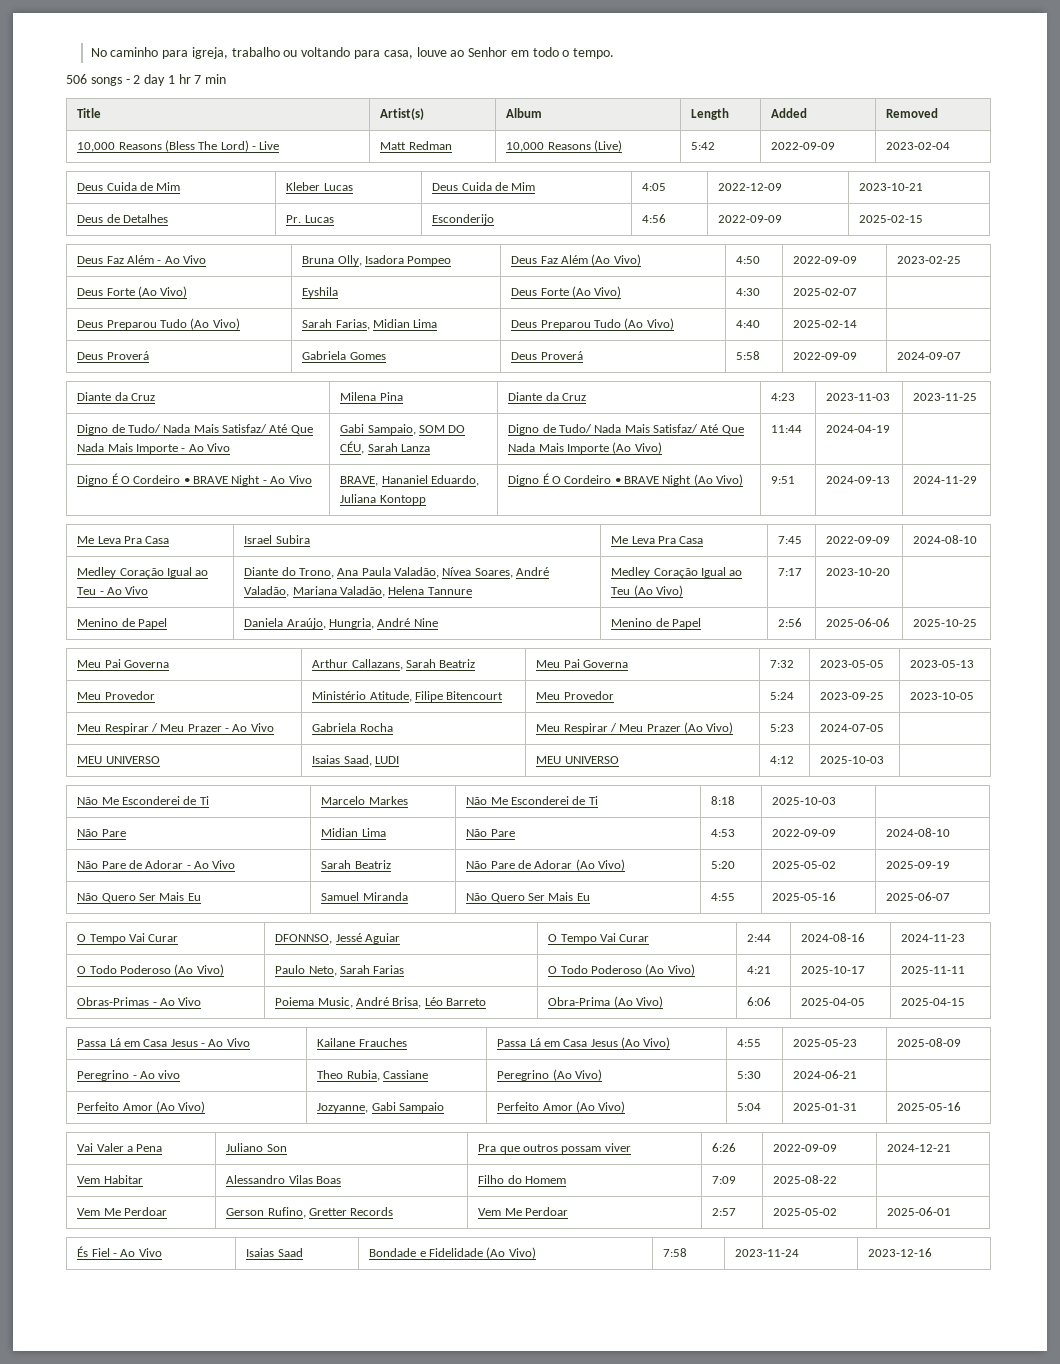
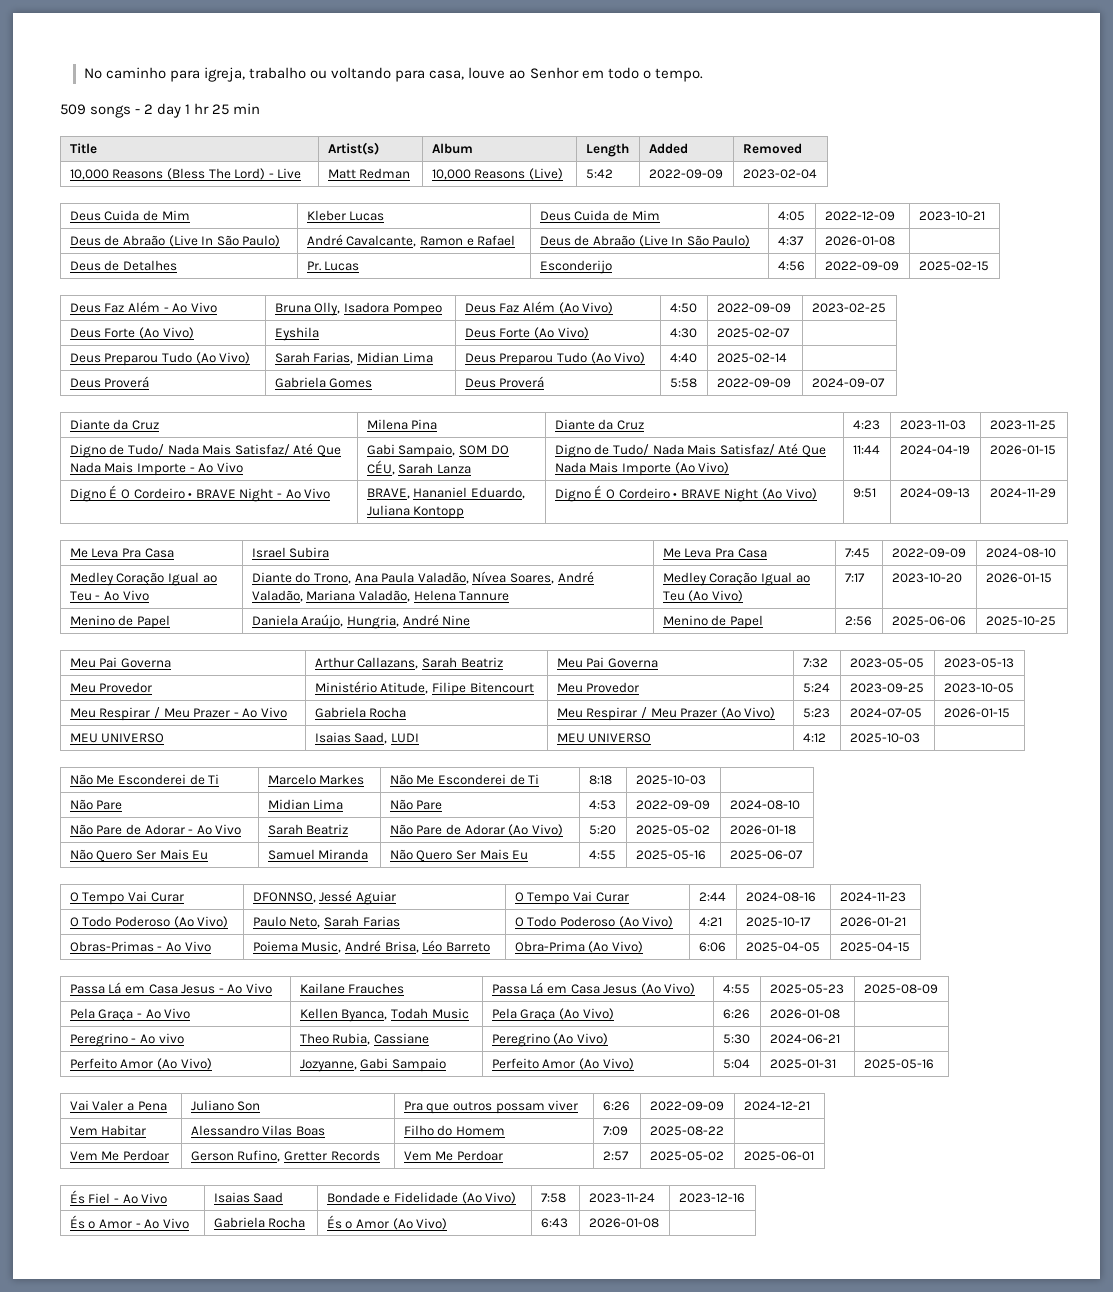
- 506 songs - 2 day 1 hr 7 min
+ 509 songs - 2 day 1 hr 25 min
+ Deus de Abraão (Live In São Paulo) | André Cavalcante, Ramon e Rafael | Deus de Abraão (Live In São Paulo) | 4:37 | 2026-01-08 |
- Digno de Tudo/ Nada Mais Satisfaz/ Até Que Nada Mais Importe - Ao Vivo | Gabi Sampaio, SOM DO CÉU, Sarah Lanza | Digno de Tudo/ Nada Mais Satisfaz/ Até Que Nada Mais Importe (Ao Vivo) | 11:44 | 2024-04-19 |
+ Digno de Tudo/ Nada Mais Satisfaz/ Até Que Nada Mais Importe - Ao Vivo | Gabi Sampaio, SOM DO CÉU, Sarah Lanza | Digno de Tudo/ Nada Mais Satisfaz/ Até Que Nada Mais Importe (Ao Vivo) | 11:44 | 2024-04-19 | 2026-01-15
- Medley Coração Igual ao Teu - Ao Vivo | Diante do Trono, Ana Paula Valadão, Nívea Soares, André Valadão, Mariana Valadão, Helena Tannure | Medley Coração Igual ao Teu (Ao Vivo) | 7:17 | 2023-10-20 |
+ Medley Coração Igual ao Teu - Ao Vivo | Diante do Trono, Ana Paula Valadão, Nívea Soares, André Valadão, Mariana Valadão, Helena Tannure | Medley Coração Igual ao Teu (Ao Vivo) | 7:17 | 2023-10-20 | 2026-01-15
- Meu Respirar / Meu Prazer - Ao Vivo | Gabriela Rocha | Meu Respirar / Meu Prazer (Ao Vivo) | 5:23 | 2024-07-05 |
+ Meu Respirar / Meu Prazer - Ao Vivo | Gabriela Rocha | Meu Respirar / Meu Prazer (Ao Vivo) | 5:23 | 2024-07-05 | 2026-01-15
- Não Pare de Adorar - Ao Vivo | Sarah Beatriz | Não Pare de Adorar (Ao Vivo) | 5:20 | 2025-05-02 | 2025-09-19
+ Não Pare de Adorar - Ao Vivo | Sarah Beatriz | Não Pare de Adorar (Ao Vivo) | 5:20 | 2025-05-02 | 2026-01-18
- O Todo Poderoso (Ao Vivo) | Paulo Neto, Sarah Farias | O Todo Poderoso (Ao Vivo) | 4:21 | 2025-10-17 | 2025-11-11
+ O Todo Poderoso (Ao Vivo) | Paulo Neto, Sarah Farias | O Todo Poderoso (Ao Vivo) | 4:21 | 2025-10-17 | 2026-01-21
+ Pela Graça - Ao Vivo | Kellen Byanca, Todah Music | Pela Graça (Ao Vivo) | 6:26 | 2026-01-08 |
+ És o Amor - Ao Vivo | Gabriela Rocha | És o Amor (Ao Vivo) | 6:43 | 2026-01-08 |

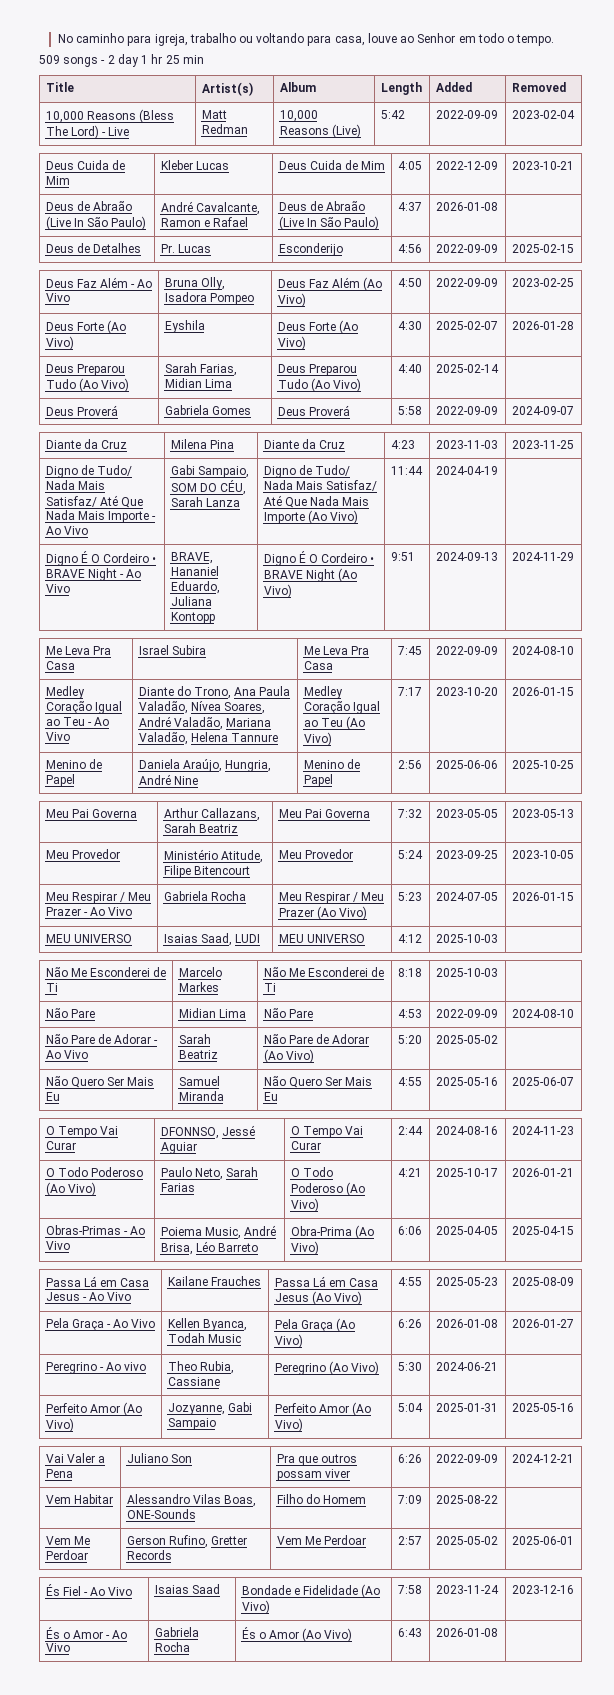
- Deus Forte (Ao Vivo) | Eyshila | Deus Forte (Ao Vivo) | 4:30 | 2025-02-07 |
+ Deus Forte (Ao Vivo) | Eyshila | Deus Forte (Ao Vivo) | 4:30 | 2025-02-07 | 2026-01-28
- Digno de Tudo/ Nada Mais Satisfaz/ Até Que Nada Mais Importe - Ao Vivo | Gabi Sampaio, SOM DO CÉU, Sarah Lanza | Digno de Tudo/ Nada Mais Satisfaz/ Até Que Nada Mais Importe (Ao Vivo) | 11:44 | 2024-04-19 | 2026-01-15
+ Digno de Tudo/ Nada Mais Satisfaz/ Até Que Nada Mais Importe - Ao Vivo | Gabi Sampaio, SOM DO CÉU, Sarah Lanza | Digno de Tudo/ Nada Mais Satisfaz/ Até Que Nada Mais Importe (Ao Vivo) | 11:44 | 2024-04-19 |
- Não Pare de Adorar - Ao Vivo | Sarah Beatriz | Não Pare de Adorar (Ao Vivo) | 5:20 | 2025-05-02 | 2026-01-18
+ Não Pare de Adorar - Ao Vivo | Sarah Beatriz | Não Pare de Adorar (Ao Vivo) | 5:20 | 2025-05-02 |
- Pela Graça - Ao Vivo | Kellen Byanca, Todah Music | Pela Graça (Ao Vivo) | 6:26 | 2026-01-08 |
+ Pela Graça - Ao Vivo | Kellen Byanca, Todah Music | Pela Graça (Ao Vivo) | 6:26 | 2026-01-08 | 2026-01-27
- Vem Habitar | Alessandro Vilas Boas | Filho do Homem | 7:09 | 2025-08-22 |
+ Vem Habitar | Alessandro Vilas Boas, ONE-Sounds | Filho do Homem | 7:09 | 2025-08-22 |

